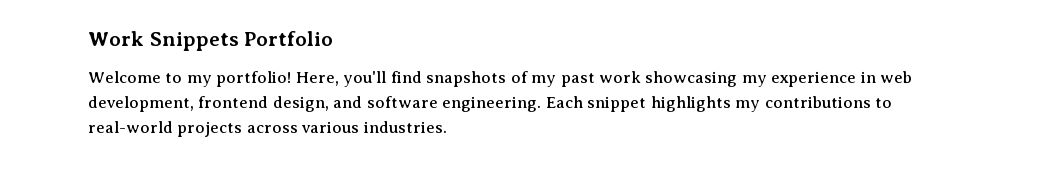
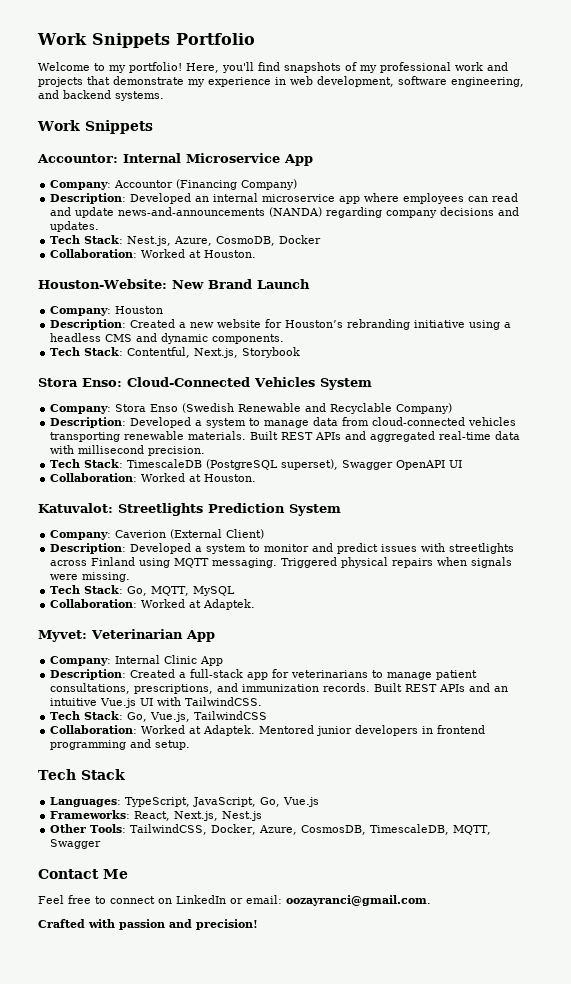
- Here, you'll find snapshots of my past work showcasing my experience in web development, frontend design, and software engineering. Each snippet highlights my contributions to real-world projects across various industries.
+ Here, you'll find snapshots of my professional work and projects that demonstrate my experience in web development, software engineering, and backend systems.
+ Work Snippets
+ Accountor: Internal Microservice App
+ Company: Accountor (Financing Company)
+ Description: Developed an internal microservice app where employees can read and update news-and-announcements (NANDA) regarding company decisions and updates.
+ Tech Stack: Nest.js, Azure, CosmoDB, Docker
+ Collaboration: Worked at Houston.
+ Houston-Website: New Brand Launch
+ Company: Houston
+ Description: Created a new website for Houston’s rebranding initiative using a headless CMS and dynamic components.
+ Tech Stack: Contentful, Next.js, Storybook
+ Stora Enso: Cloud-Connected Vehicles System
+ Company: Stora Enso (Swedish Renewable and Recyclable Company)
+ Description: Developed a system to manage data from cloud-connected vehicles transporting renewable materials. Built REST APIs and aggregated real-time data with millisecond precision.
+ Tech Stack: TimescaleDB (PostgreSQL superset), Swagger OpenAPI UI
+ Collaboration: Worked at Houston.
+ Katuvalot: Streetlights Prediction System
+ Company: Caverion (External Client)
+ Description: Developed a system to monitor and predict issues with streetlights across Finland using MQTT messaging. Triggered physical repairs when signals were missing.
+ Tech Stack: Go, MQTT, MySQL
+ Collaboration: Worked at Adaptek.
+ Myvet: Veterinarian App
+ Company: Internal Clinic App
+ Description: Created a full-stack app for veterinarians to manage patient consultations, prescriptions, and immunization records. Built REST APIs and an intuitive Vue.js UI with TailwindCSS.
+ Tech Stack: Go, Vue.js, TailwindCSS
+ Collaboration: Worked at Adaptek. Mentored junior developers in frontend programming and setup.
+ Tech Stack
+ Languages: TypeScript, JavaScript, Go, Vue.js
+ Frameworks: React, Next.js, Nest.js
+ Other Tools: TailwindCSS, Docker, Azure, CosmosDB, TimescaleDB, MQTT, Swagger
+ Contact Me
+ Feel free to connect on LinkedIn or email: oozayranci@gmail.com.
+ Crafted with passion and precision!

